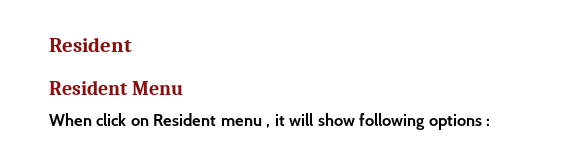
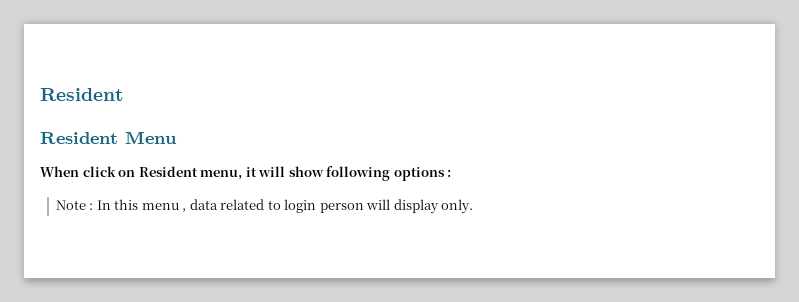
- When click on Resident menu , it will show following options :
+ When click on Resident menu, it will show following options :
+ Note : In this menu , data related to login person will display only.

